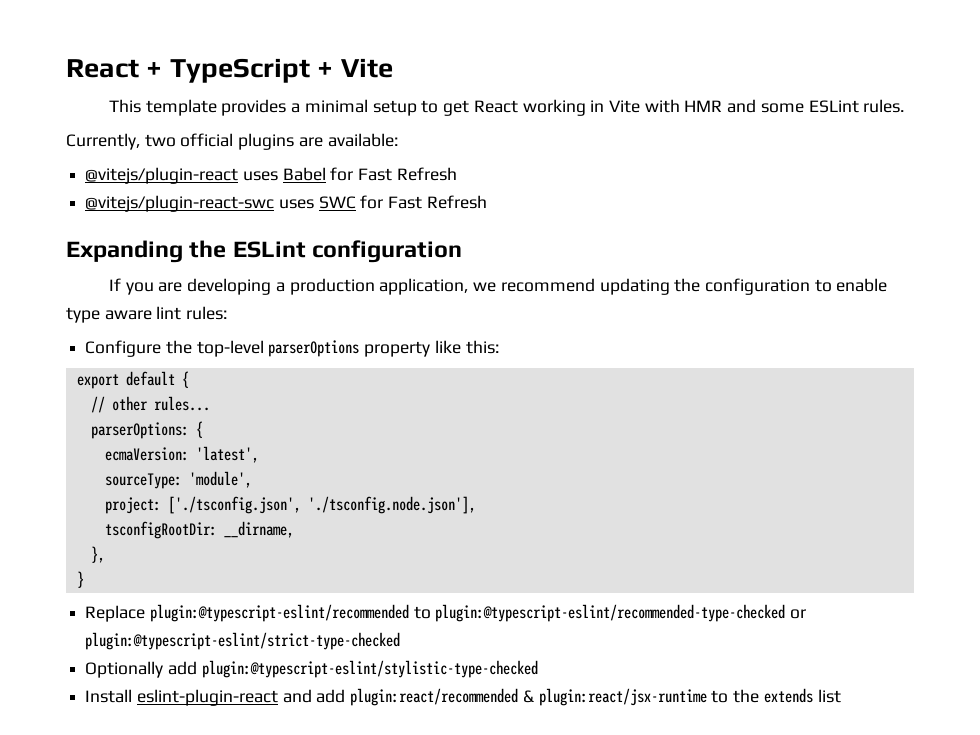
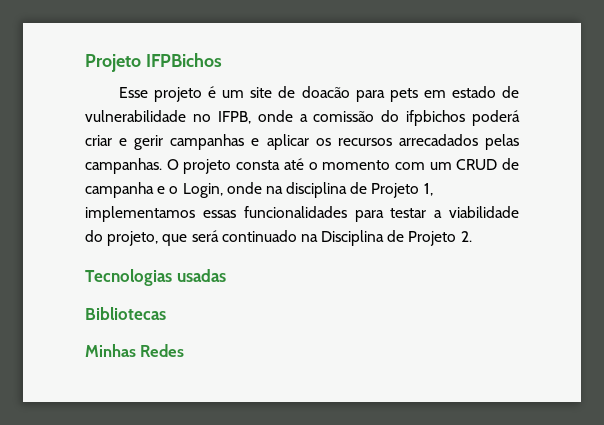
- React + TypeScript + Vite
- This template provides a minimal setup to get React working in Vite with HMR and some ESLint rules.
- Currently, two official plugins are available:
- @vitejs/plugin-react uses Babel for Fast Refresh
- @vitejs/plugin-react-swc uses SWC for Fast Refresh
- Expanding the ESLint configuration
- If you are developing a production application, we recommend updating the configuration to enable type aware lint rules:
- Configure the top-level parserOptions property like this:
- export default {
- // other rules...
- parserOptions: {
- ecmaVersion: 'latest',
- sourceType: 'module',
- project: ['./tsconfig.json', './tsconfig.node.json'],
- tsconfigRootDir: __dirname,
- },
- }
- Replace plugin:@typescript-eslint/recommended to plugin:@typescript-eslint/recommended-type-checked or plugin:@typescript-eslint/strict-type-checked
- Optionally add plugin:@typescript-eslint/stylistic-type-checked
- Install eslint-plugin-react and add plugin:react/recommended & plugin:react/jsx-runtime to the extends list
+ Projeto IFPBichos
+ Esse projeto é um site de doacão para pets em estado de vulnerabilidade no IFPB, onde a comissão do ifpbichos poderá criar e gerir campanhas e aplicar os recursos arrecadados pelas campanhas. O projeto consta até o momento com um CRUD de campanha e o Login, onde na disciplina de Projeto 1, implementamos essas funcionalidades para testar a viabilidade do projeto, que será continuado na Disciplina de Projeto 2.
+ Tecnologias usadas
+ Bibliotecas
+ Minhas Redes

